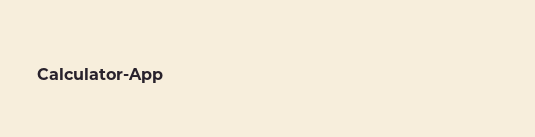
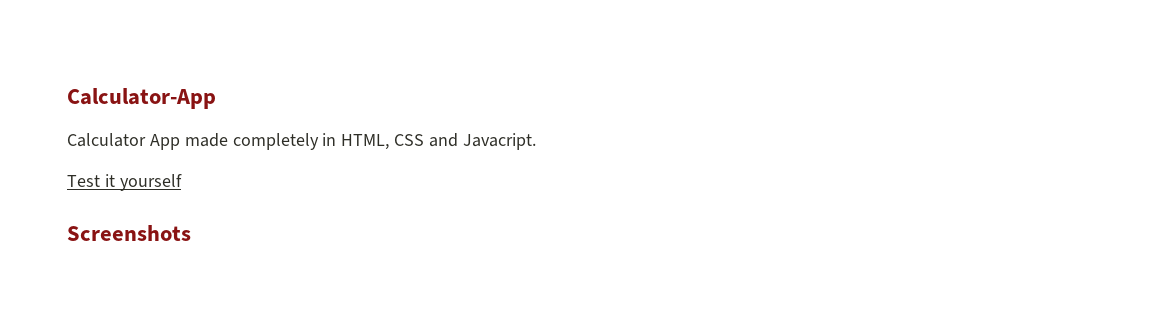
+ Calculator App made completely in HTML, CSS and Javacript.
+ Test it yourself
+ Screenshots

